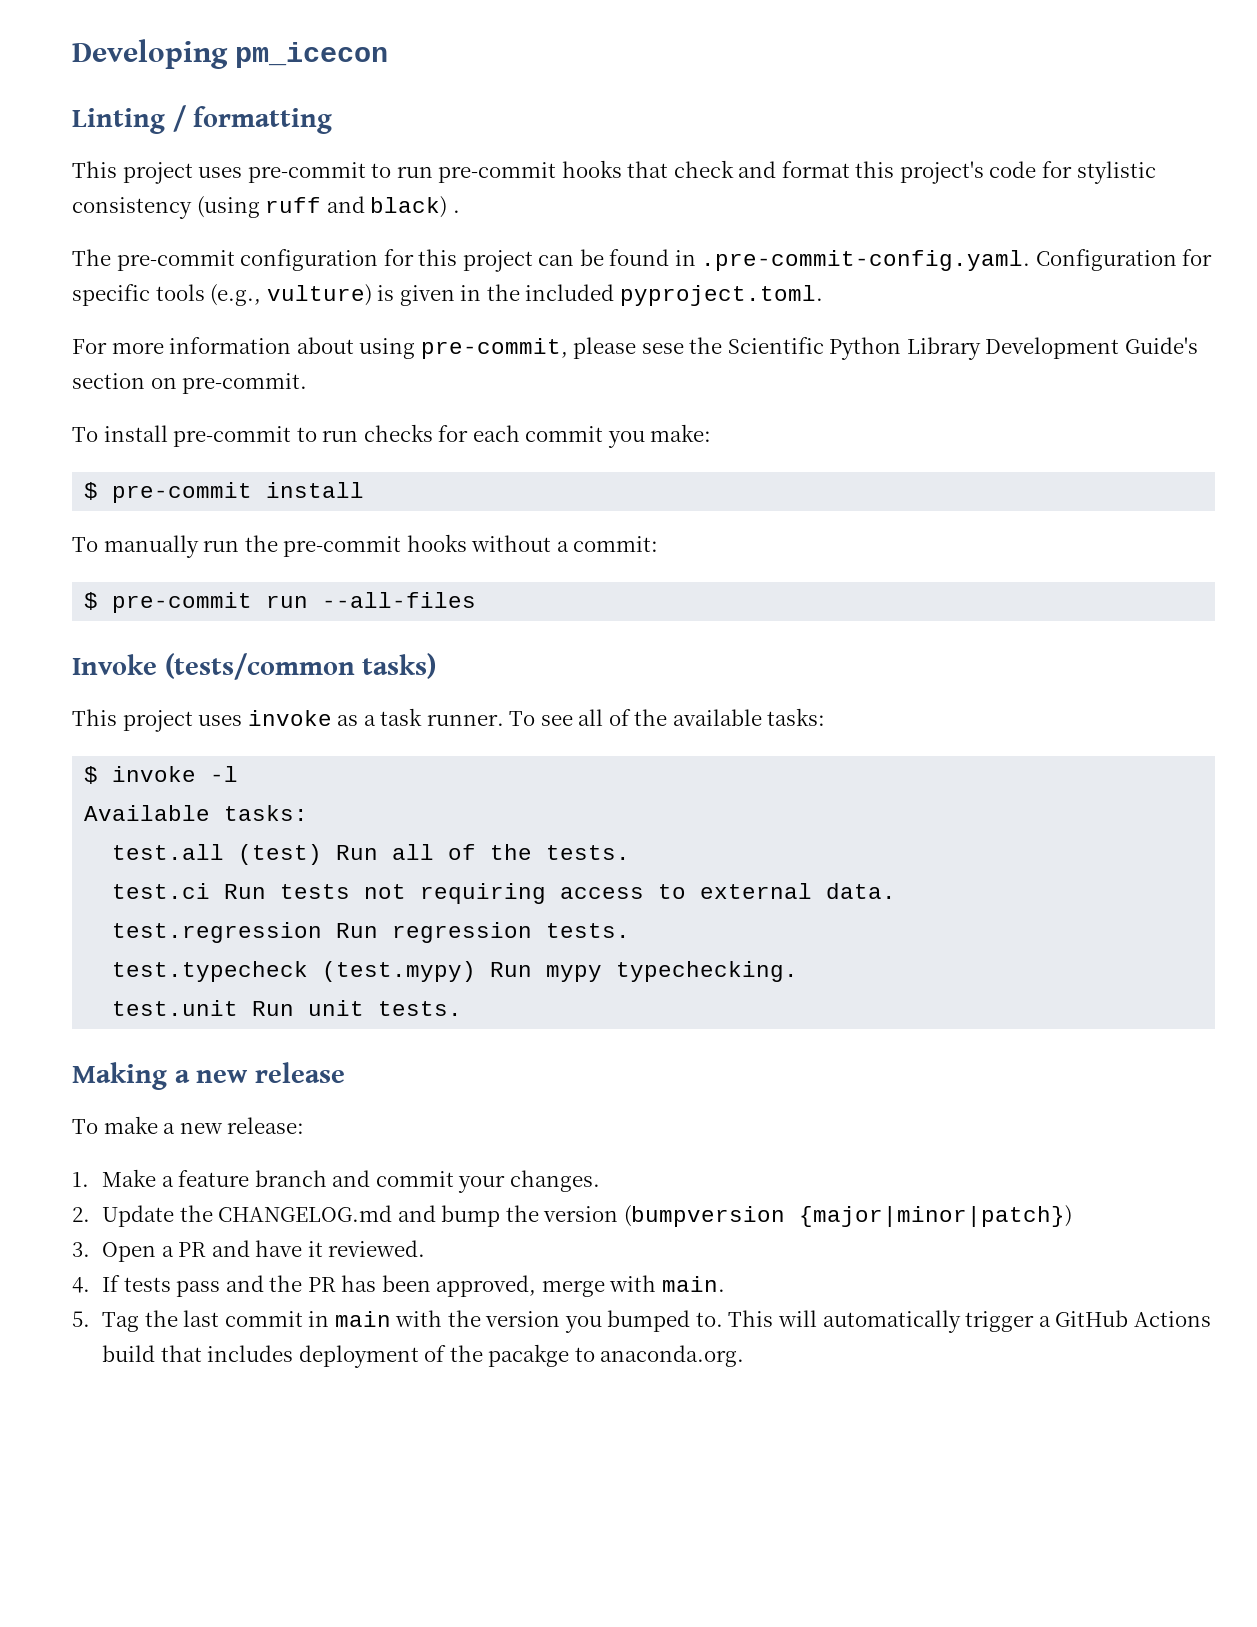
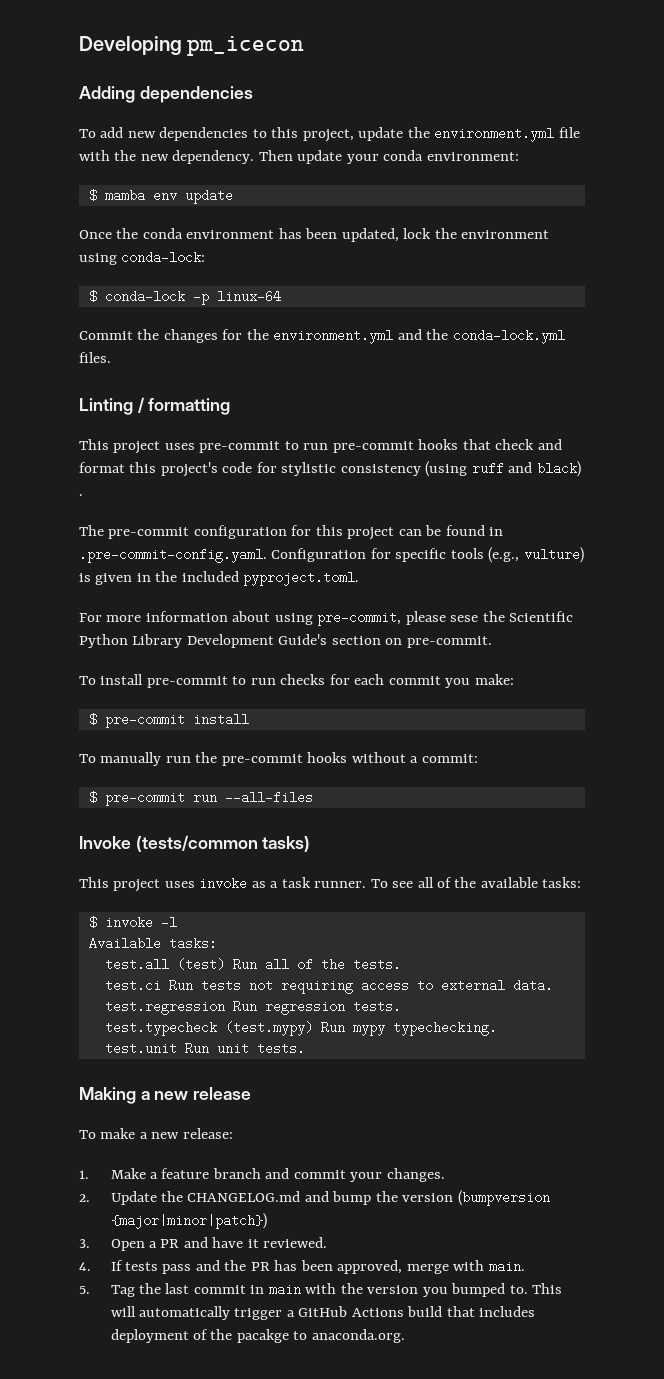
+ Adding dependencies
+ To add new dependencies to this project, update the environment.yml file with the new dependency. Then update your conda environment:
+ $ mamba env update
+ Once the conda environment has been updated, lock the environment using conda-lock:
+ $ conda-lock -p linux-64
+ Commit the changes for the environment.yml and the conda-lock.yml files.

